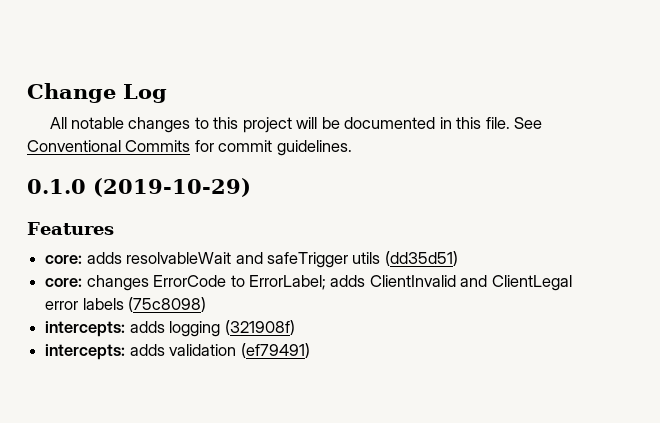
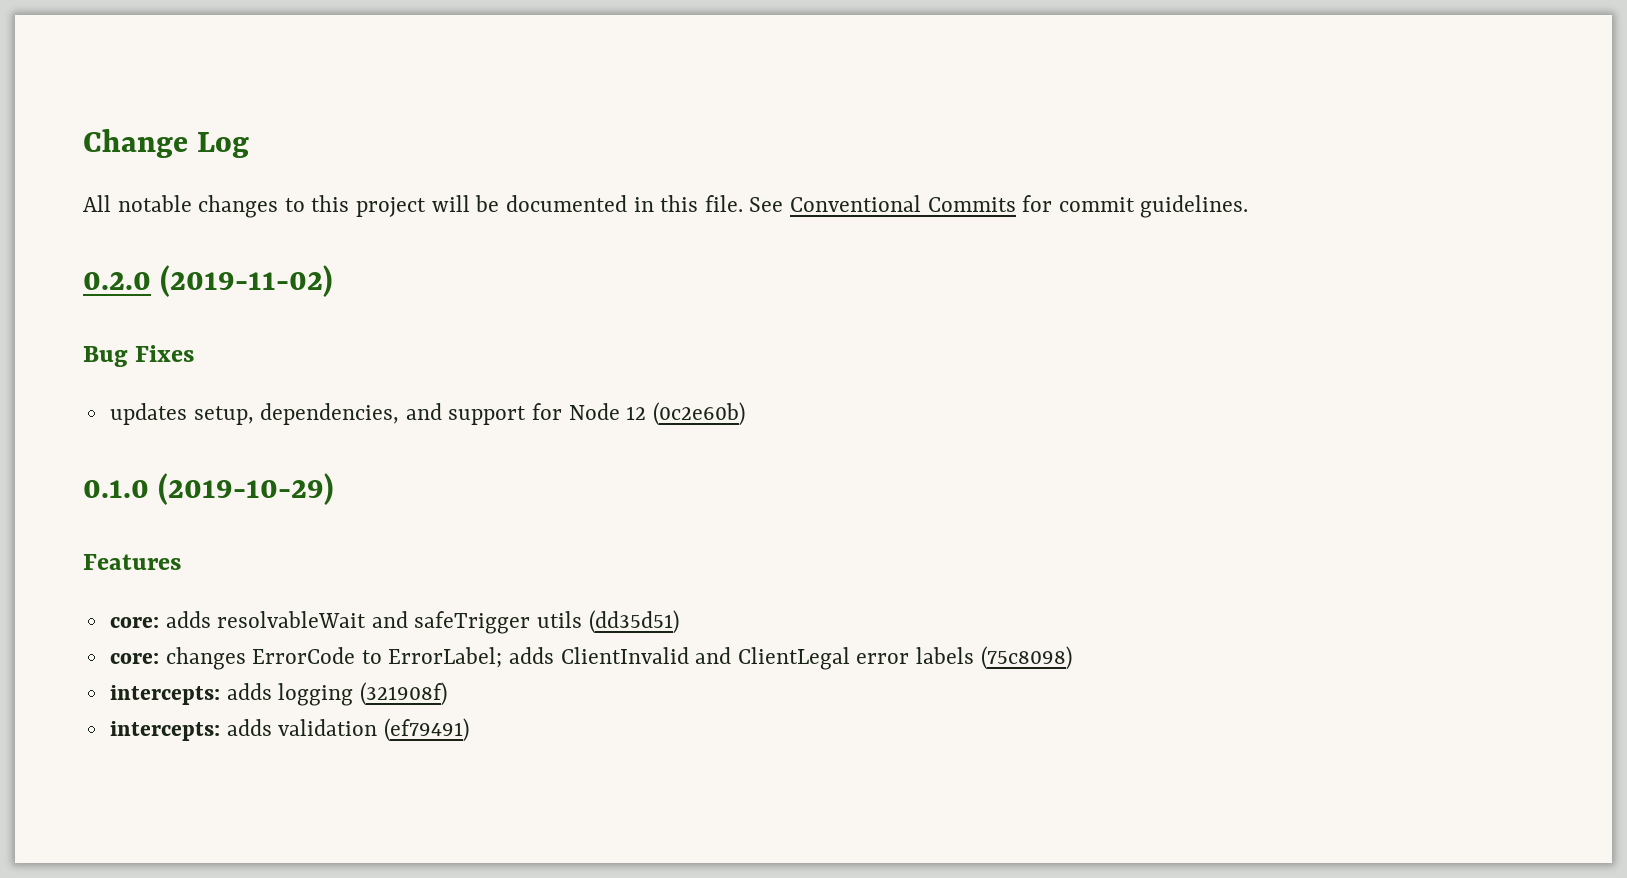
+ 0.2.0 (2019-11-02)
+ Bug Fixes
+ updates setup, dependencies, and support for Node 12 (0c2e60b)

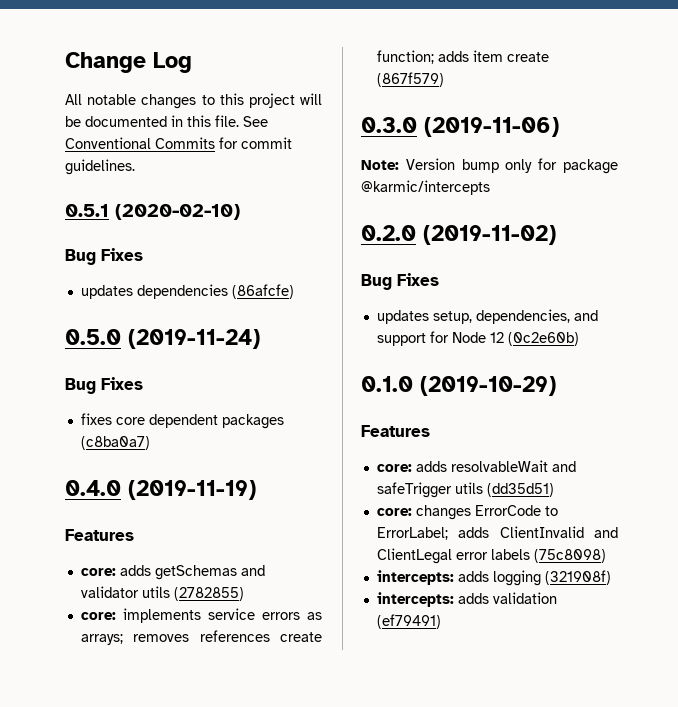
+ 0.5.1 (2020-02-10)
+ Bug Fixes
+ updates dependencies (86afcfe)
+ 0.5.0 (2019-11-24)
+ Bug Fixes
+ fixes core dependent packages (c8ba0a7)
+ 0.4.0 (2019-11-19)
+ Features
+ core: adds getSchemas and validator utils (2782855)
+ core: implements service errors as arrays; removes references create function; adds item create (867f579)
+ 0.3.0 (2019-11-06)
+ Note: Version bump only for package @karmic/intercepts

